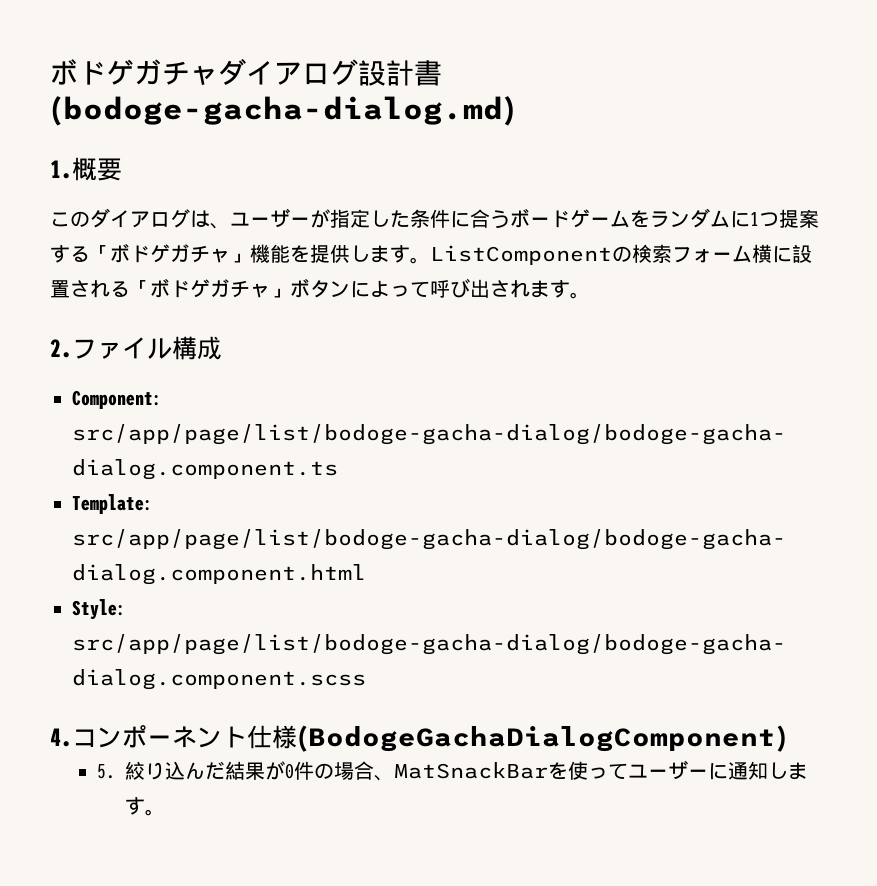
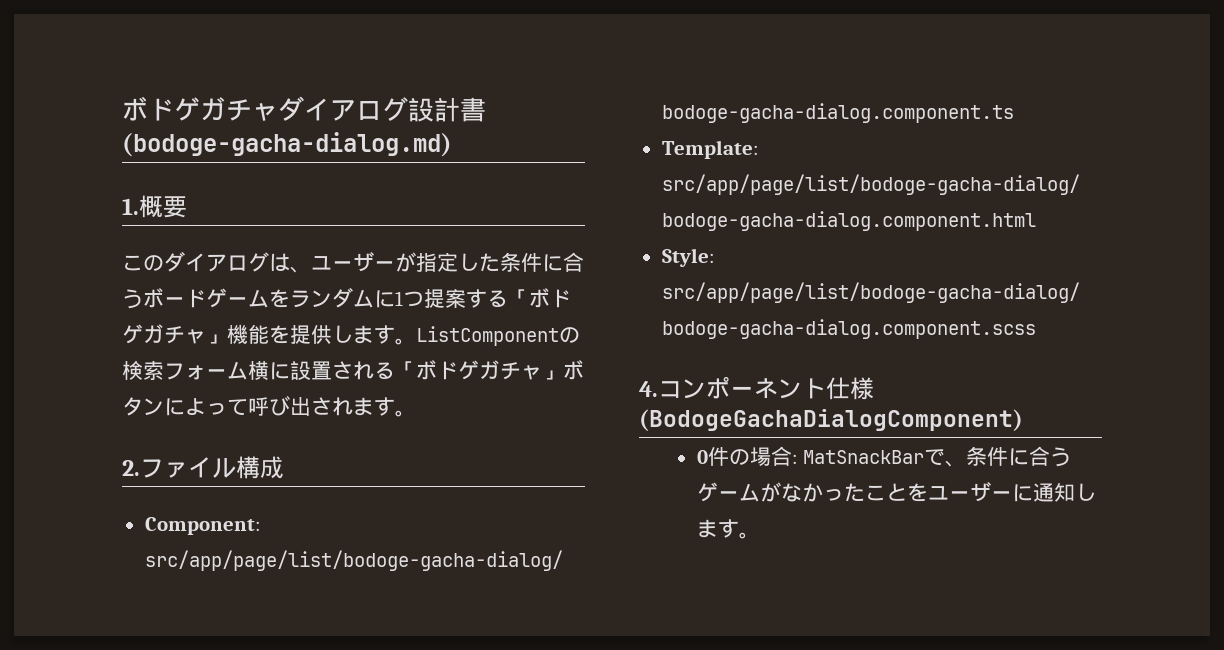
- 5.絞り込んだ結果が0件の場合、MatSnackBarを使ってユーザーに通知します。
+ 0件の場合: MatSnackBarで、条件に合うゲームがなかったことをユーザーに通知します。

